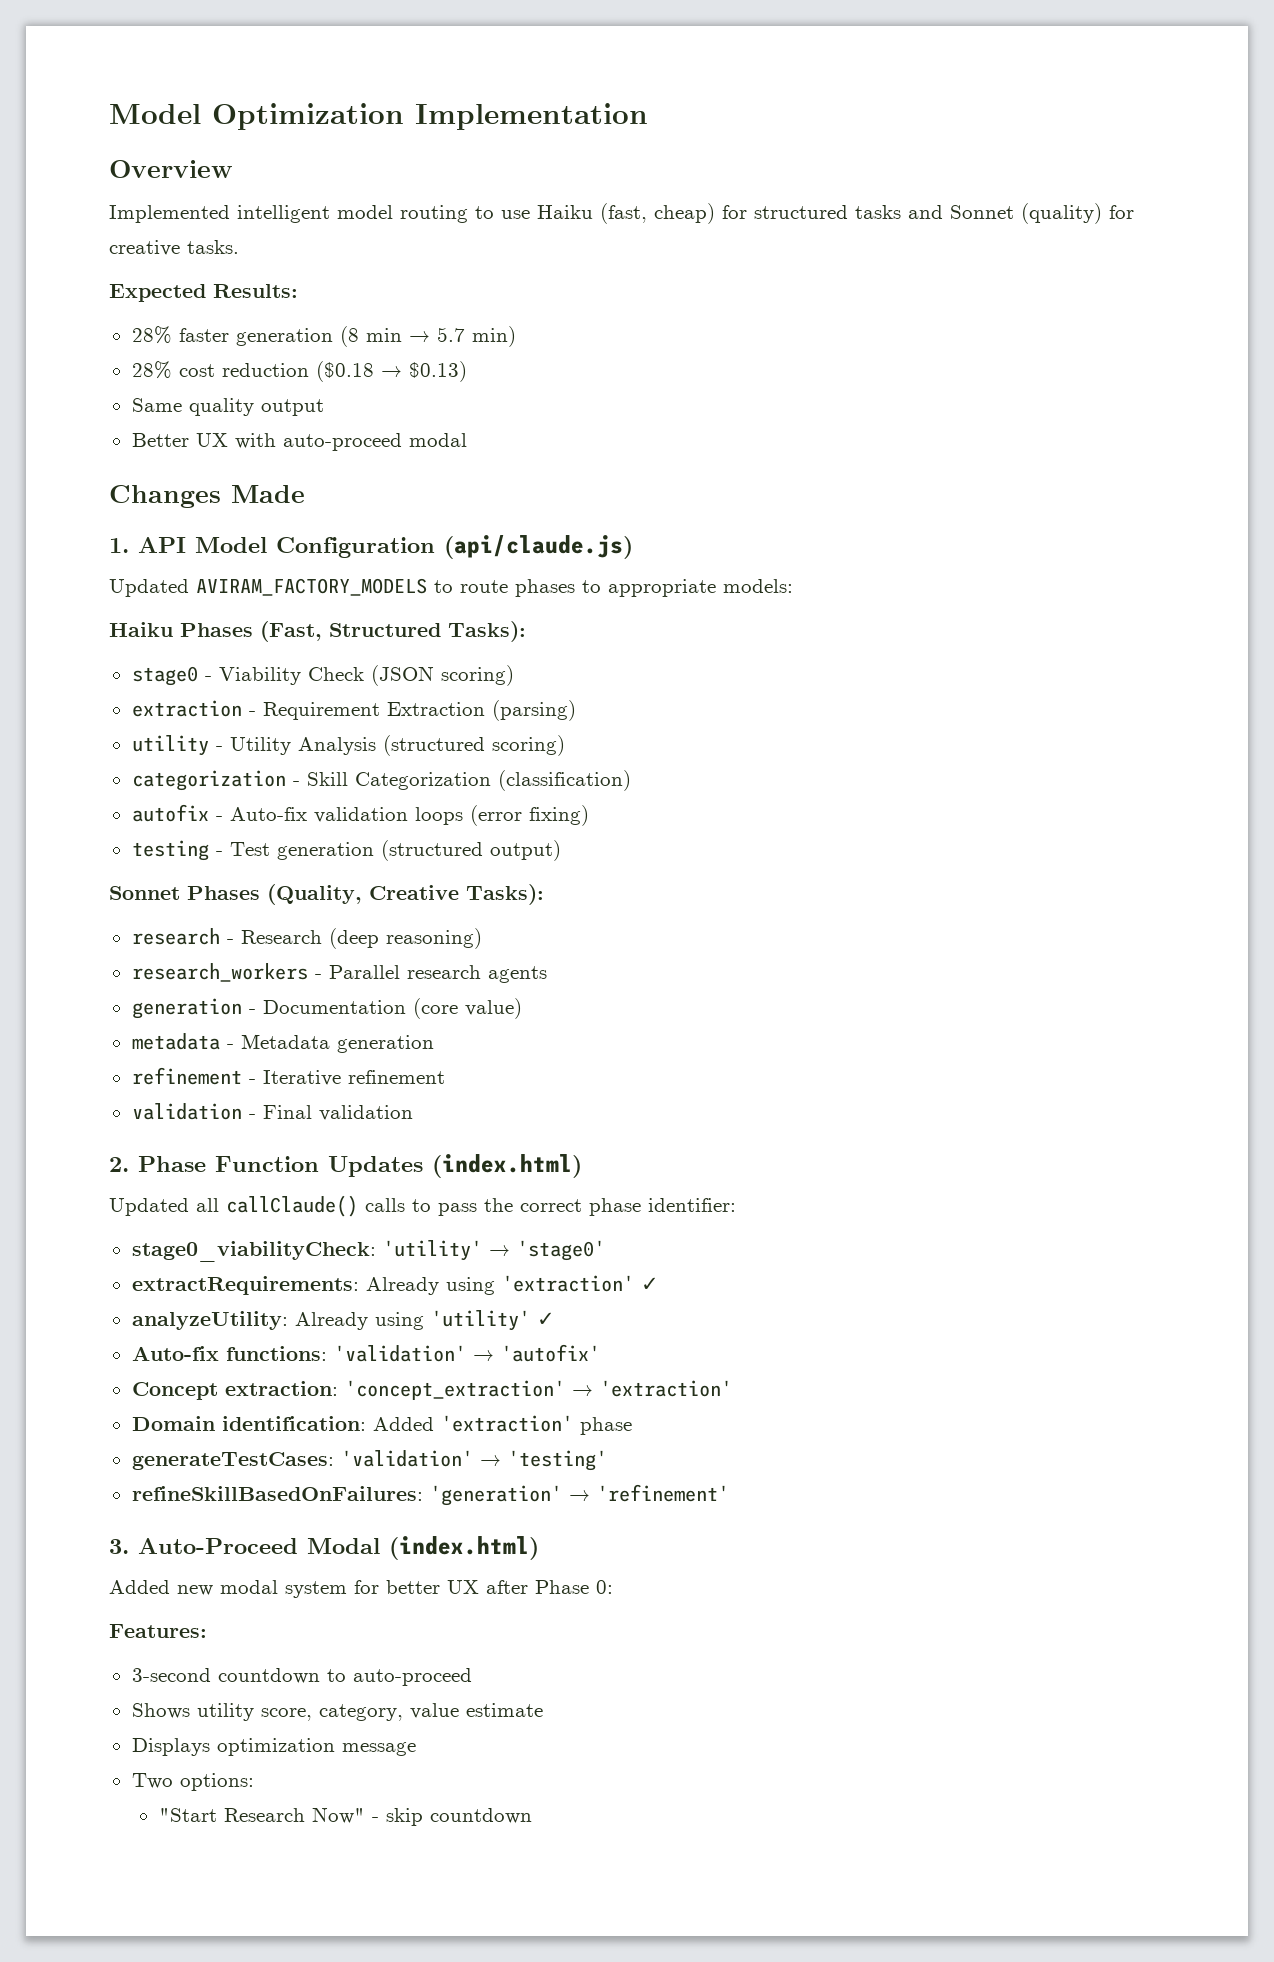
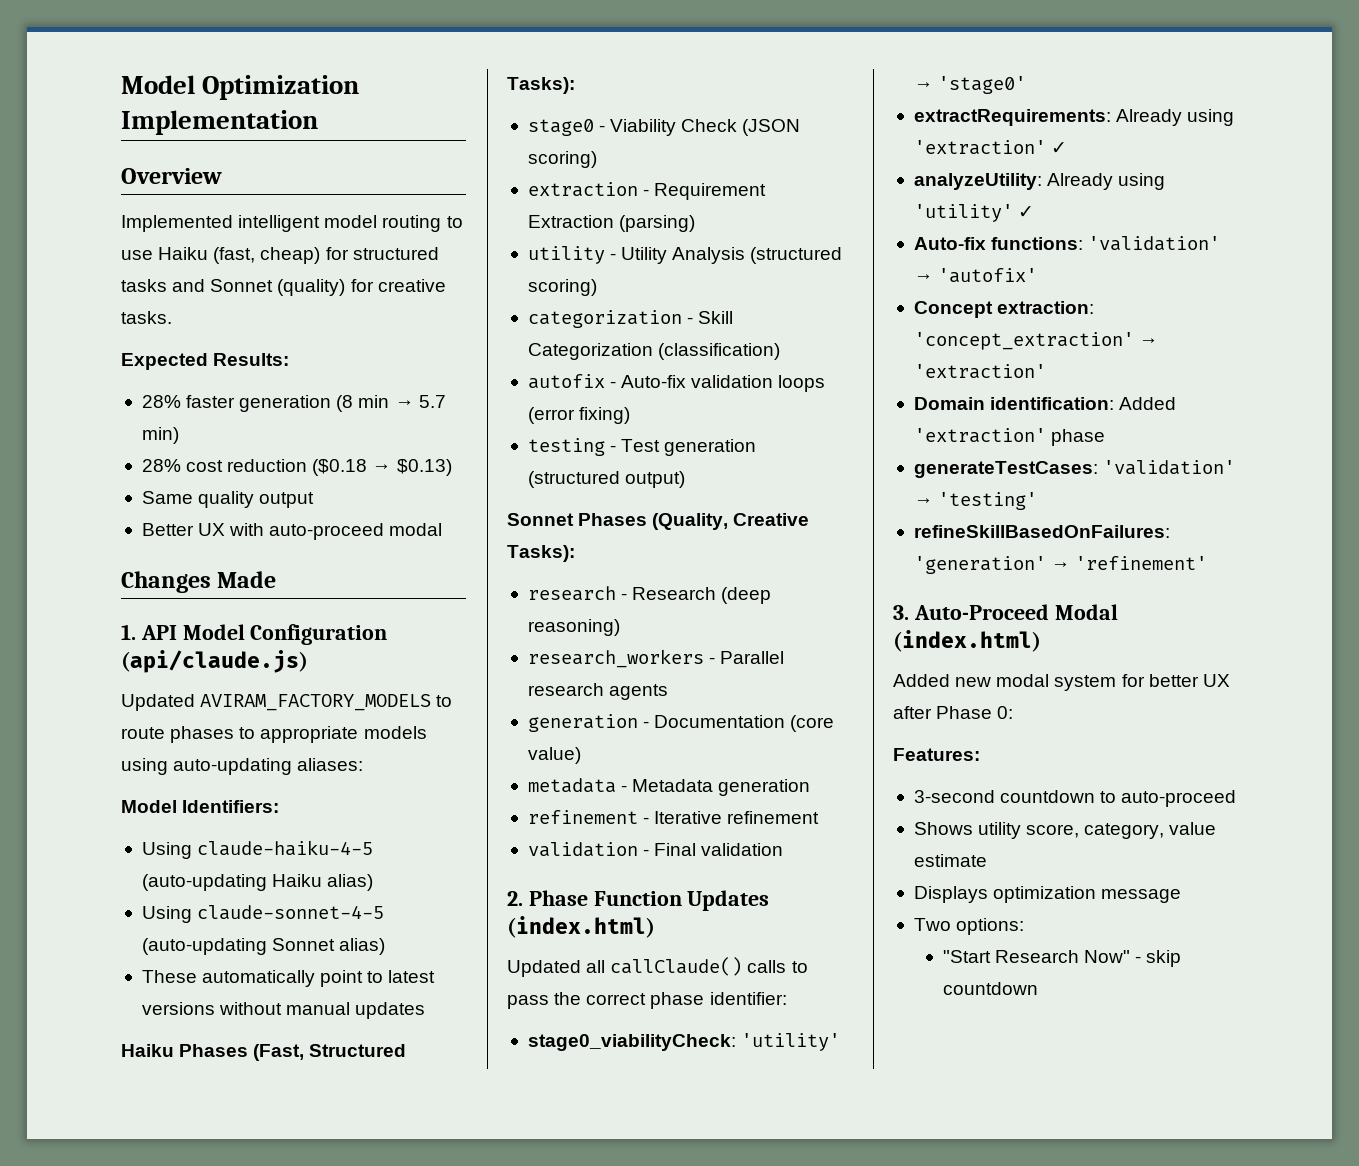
- Updated AVIRAM_FACTORY_MODELS to route phases to appropriate models:
+ Updated AVIRAM_FACTORY_MODELS to route phases to appropriate models using auto-updating aliases:
+ Model Identifiers:
+ Using claude-haiku-4-5 (auto-updating Haiku alias)
+ Using claude-sonnet-4-5 (auto-updating Sonnet alias)
+ These automatically point to latest versions without manual updates

